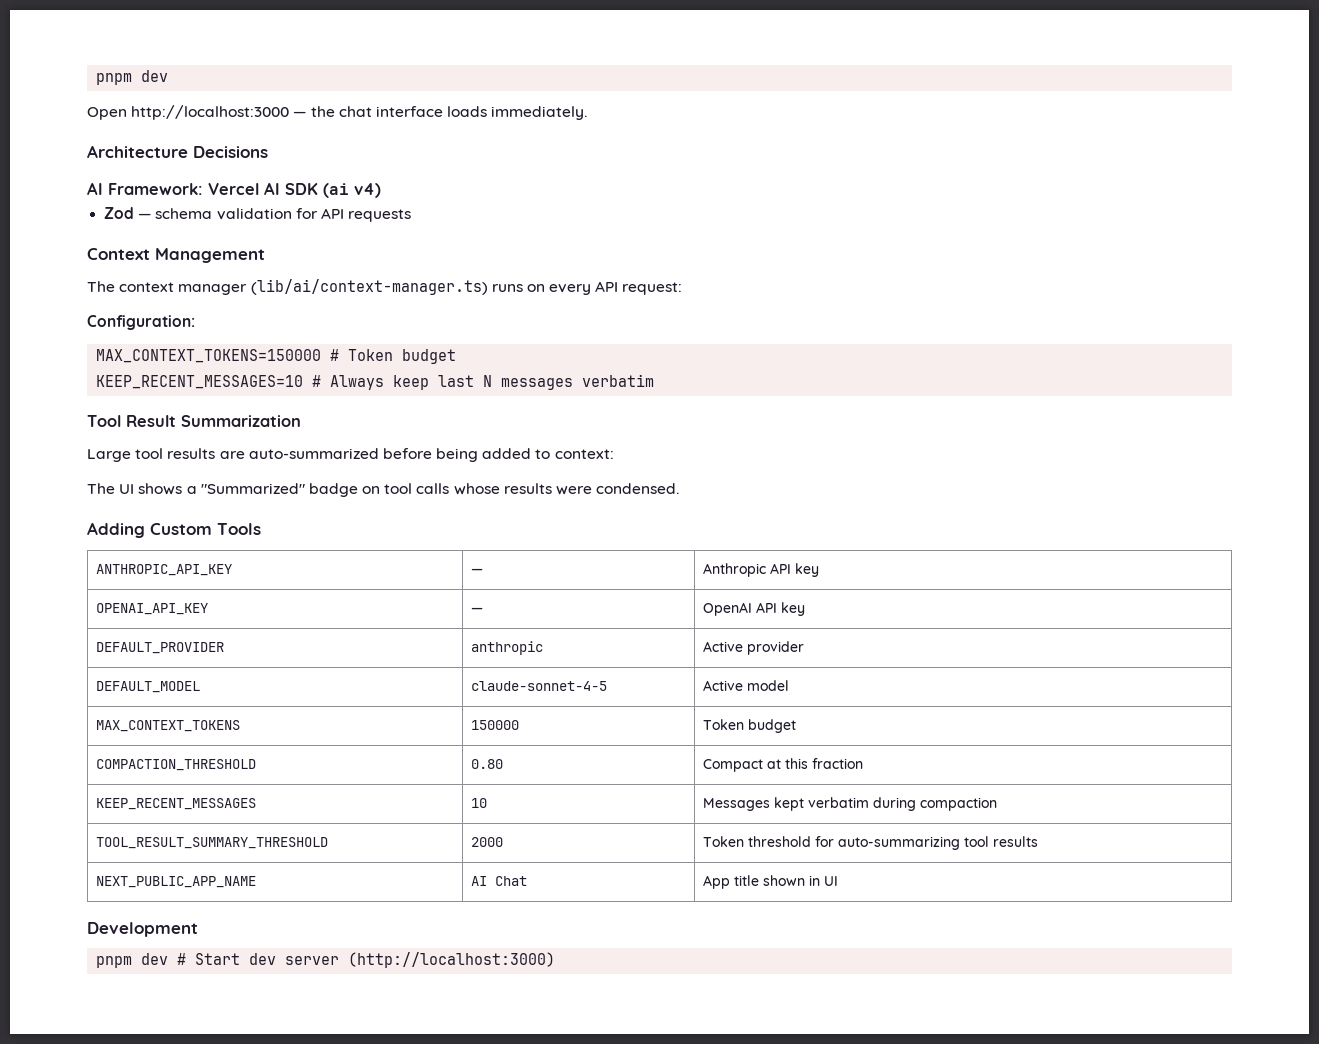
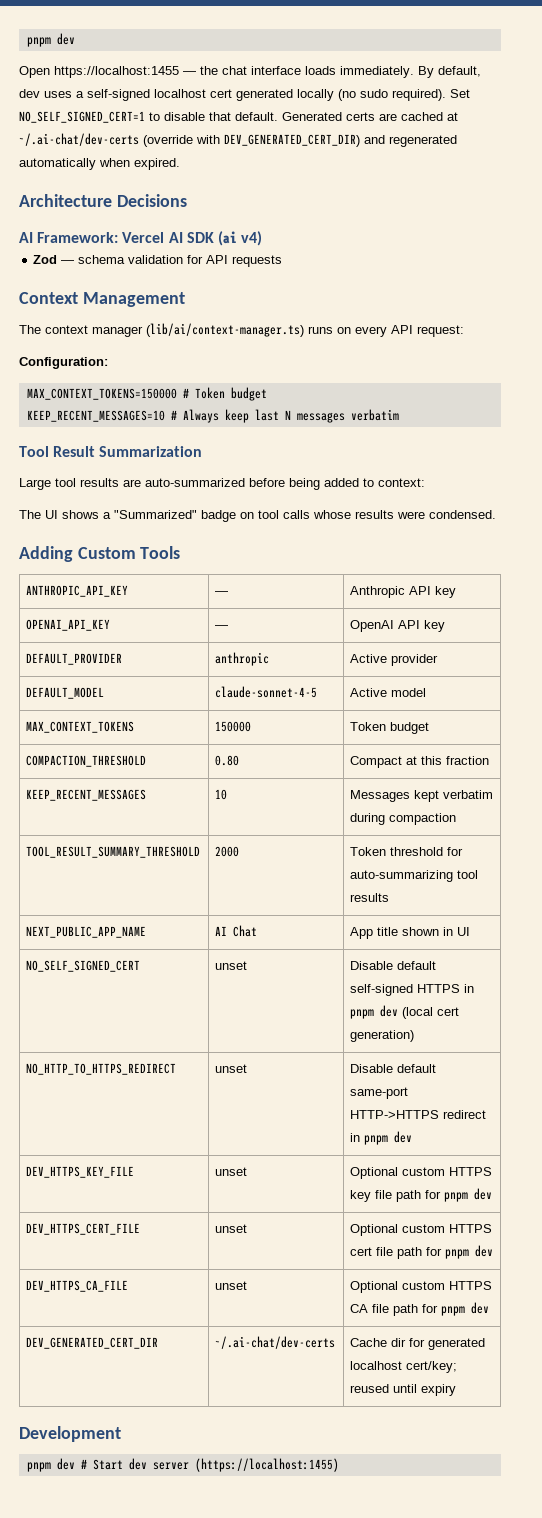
- Open http://localhost:3000 — the chat interface loads immediately.
+ Open https://localhost:1455 — the chat interface loads immediately. By default, dev uses a self-signed localhost cert generated locally (no sudo required). Set NO_SELF_SIGNED_CERT=1 to disable that default. Generated certs are cached at ~/.ai-chat/dev-certs (override with DEV_GENERATED_CERT_DIR) and regenerated automatically when expired.
+ NO_SELF_SIGNED_CERT | unset | Disable default self-signed HTTPS in pnpm dev (local cert generation)
+ NO_HTTP_TO_HTTPS_REDIRECT | unset | Disable default same-port HTTP->HTTPS redirect in pnpm dev
+ DEV_HTTPS_KEY_FILE | unset | Optional custom HTTPS key file path for pnpm dev
+ DEV_HTTPS_CERT_FILE | unset | Optional custom HTTPS cert file path for pnpm dev
+ DEV_HTTPS_CA_FILE | unset | Optional custom HTTPS CA file path for pnpm dev
+ DEV_GENERATED_CERT_DIR | ~/.ai-chat/dev-certs | Cache dir for generated localhost cert/key; reused until expiry
- pnpm dev # Start dev server (http://localhost:3000)
+ pnpm dev # Start dev server (https://localhost:1455)

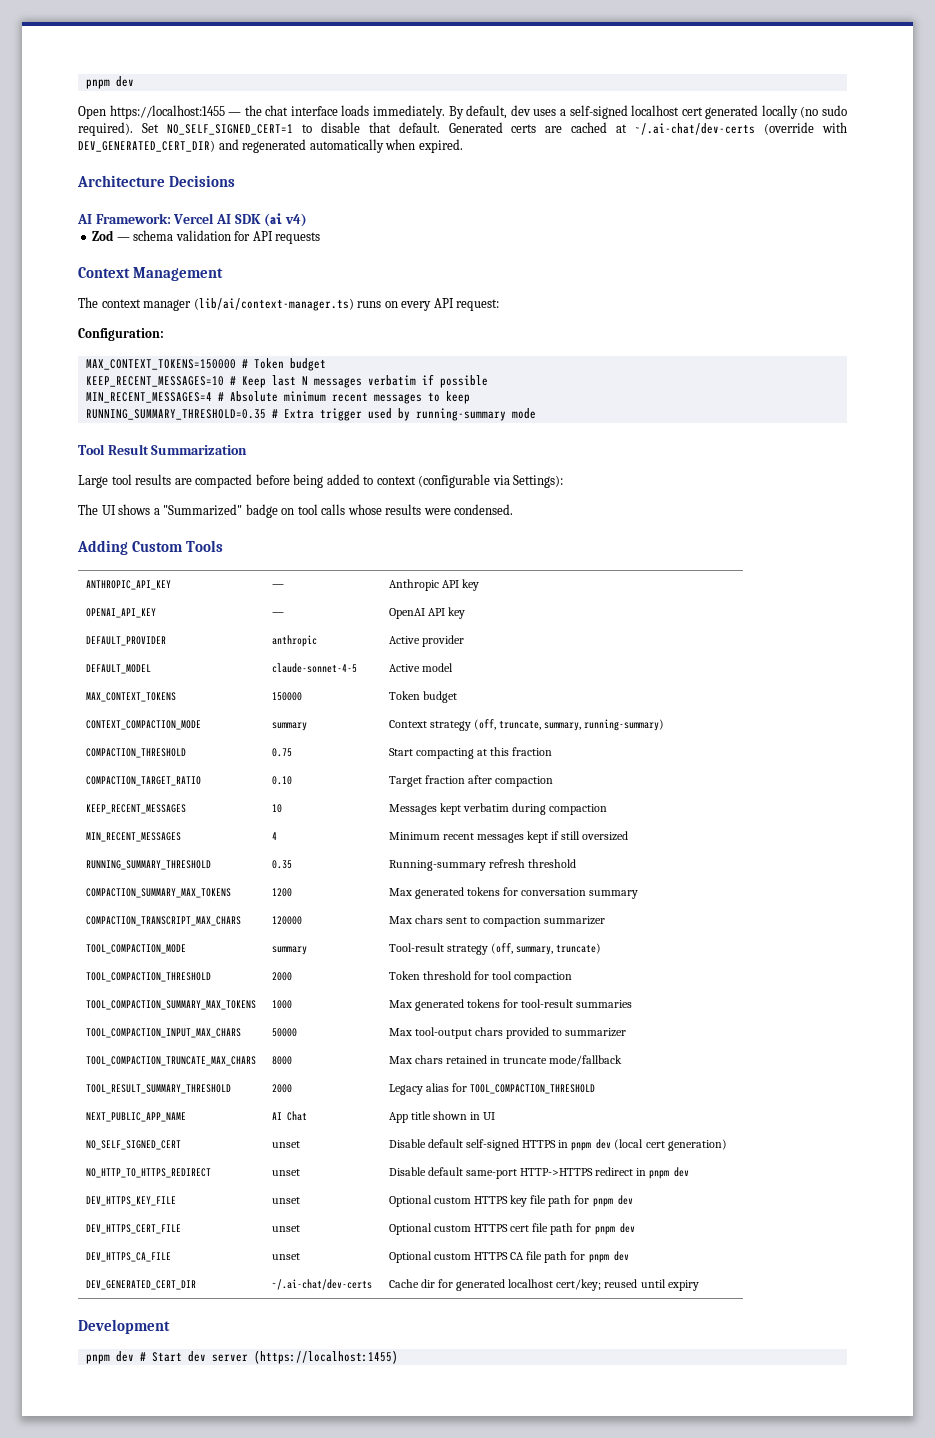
- KEEP_RECENT_MESSAGES=10 # Always keep last N messages verbatim
+ KEEP_RECENT_MESSAGES=10 # Keep last N messages verbatim if possible
+ MIN_RECENT_MESSAGES=4 # Absolute minimum recent messages to keep
+ RUNNING_SUMMARY_THRESHOLD=0.35 # Extra trigger used by running-summary mode
- Large tool results are auto-summarized before being added to context:
+ Large tool results are compacted before being added to context (configurable via Settings):
- COMPACTION_THRESHOLD | 0.80 | Compact at this fraction
+ CONTEXT_COMPACTION_MODE | summary | Context strategy (off, truncate, summary, running-summary)
+ COMPACTION_THRESHOLD | 0.75 | Start compacting at this fraction
+ COMPACTION_TARGET_RATIO | 0.10 | Target fraction after compaction
- TOOL_RESULT_SUMMARY_THRESHOLD | 2000 | Token threshold for auto-summarizing tool results
+ MIN_RECENT_MESSAGES | 4 | Minimum recent messages kept if still oversized
+ RUNNING_SUMMARY_THRESHOLD | 0.35 | Running-summary refresh threshold
+ COMPACTION_SUMMARY_MAX_TOKENS | 1200 | Max generated tokens for conversation summary
+ COMPACTION_TRANSCRIPT_MAX_CHARS | 120000 | Max chars sent to compaction summarizer
+ TOOL_COMPACTION_MODE | summary | Tool-result strategy (off, summary, truncate)
+ TOOL_COMPACTION_THRESHOLD | 2000 | Token threshold for tool compaction
+ TOOL_COMPACTION_SUMMARY_MAX_TOKENS | 1000 | Max generated tokens for tool-result summaries
+ TOOL_COMPACTION_INPUT_MAX_CHARS | 50000 | Max tool-output chars provided to summarizer
+ TOOL_COMPACTION_TRUNCATE_MAX_CHARS | 8000 | Max chars retained in truncate mode/fallback
+ TOOL_RESULT_SUMMARY_THRESHOLD | 2000 | Legacy alias for TOOL_COMPACTION_THRESHOLD

